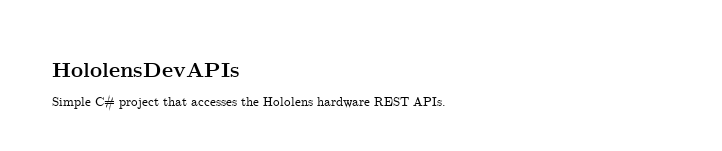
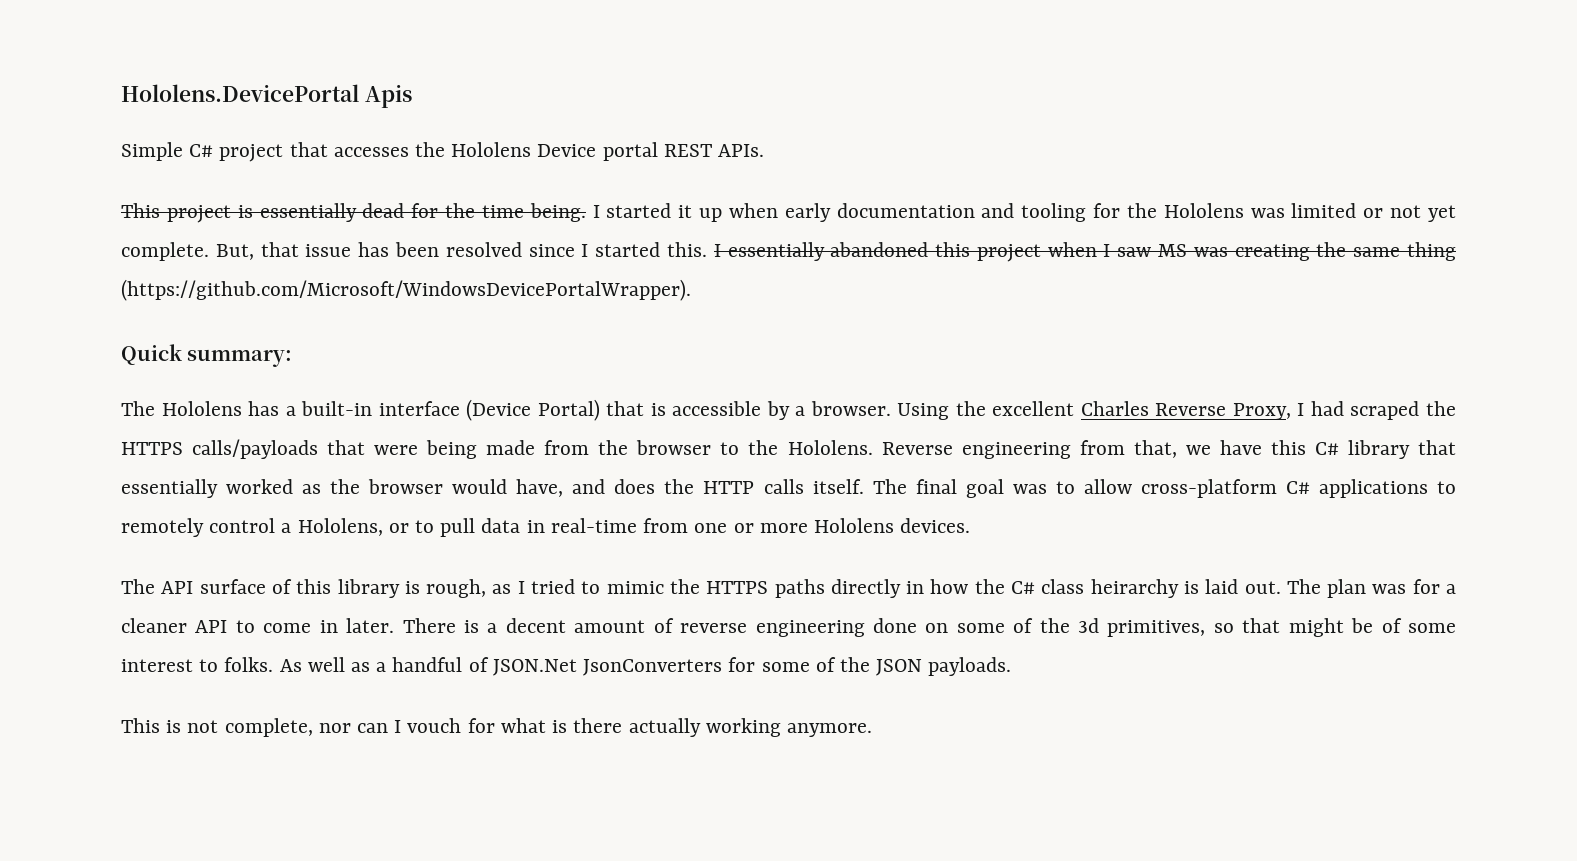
- HololensDevAPIs
+ Hololens.DevicePortal Apis
- Simple C# project that accesses the Hololens hardware REST APIs.
+ Simple C# project that accesses the Hololens Device portal REST APIs.
+ This project is essentially dead for the time being. I started it up when early documentation and tooling for the Hololens was limited or not yet complete. But, that issue has been resolved since I started this. I essentially abandoned this project when I saw MS was creating the same thing (https://github.com/Microsoft/WindowsDevicePortalWrapper).
+ Quick summary:
+ The Hololens has a built-in interface (Device Portal) that is accessible by a browser. Using the excellent Charles Reverse Proxy, I had scraped the HTTPS calls/payloads that were being made from the browser to the Hololens. Reverse engineering from that, we have this C# library that essentially worked as the browser would have, and does the HTTP calls itself. The final goal was to allow cross-platform C# applications to remotely control a Hololens, or to pull data in real-time from one or more Hololens devices.
+ The API surface of this library is rough, as I tried to mimic the HTTPS paths directly in how the C# class heirarchy is laid out. The plan was for a cleaner API to come in later. There is a decent amount of reverse engineering done on some of the 3d primitives, so that might be of some interest to folks. As well as a handful of JSON.Net JsonConverters for some of the JSON payloads.
+ This is not complete, nor can I vouch for what is there actually working anymore.

